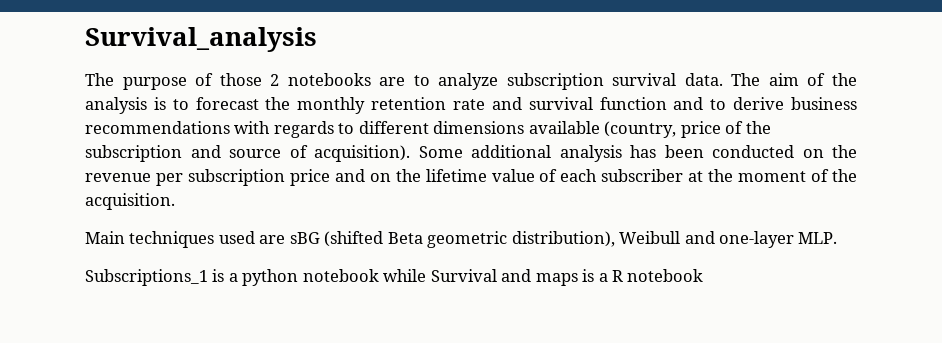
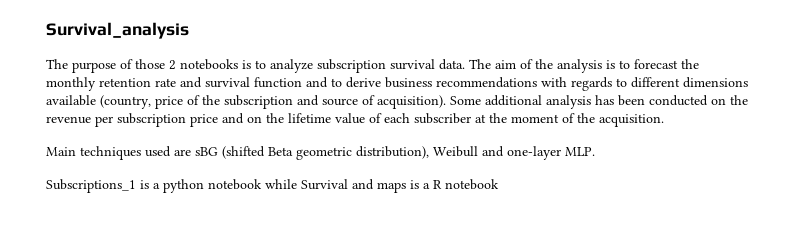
- The purpose of those 2 notebooks are to analyze subscription survival data.
+ The purpose of those 2 notebooks is to analyze subscription survival data.

